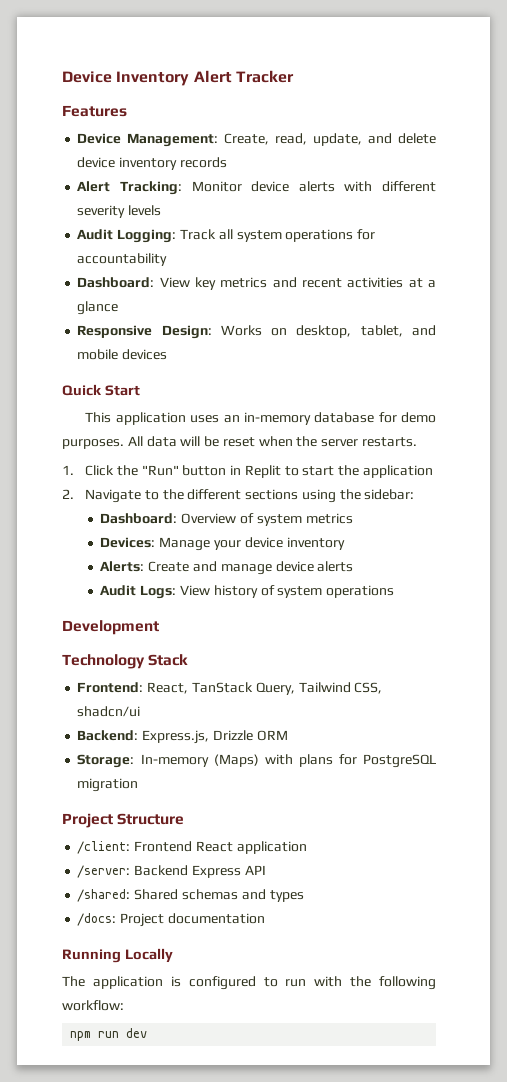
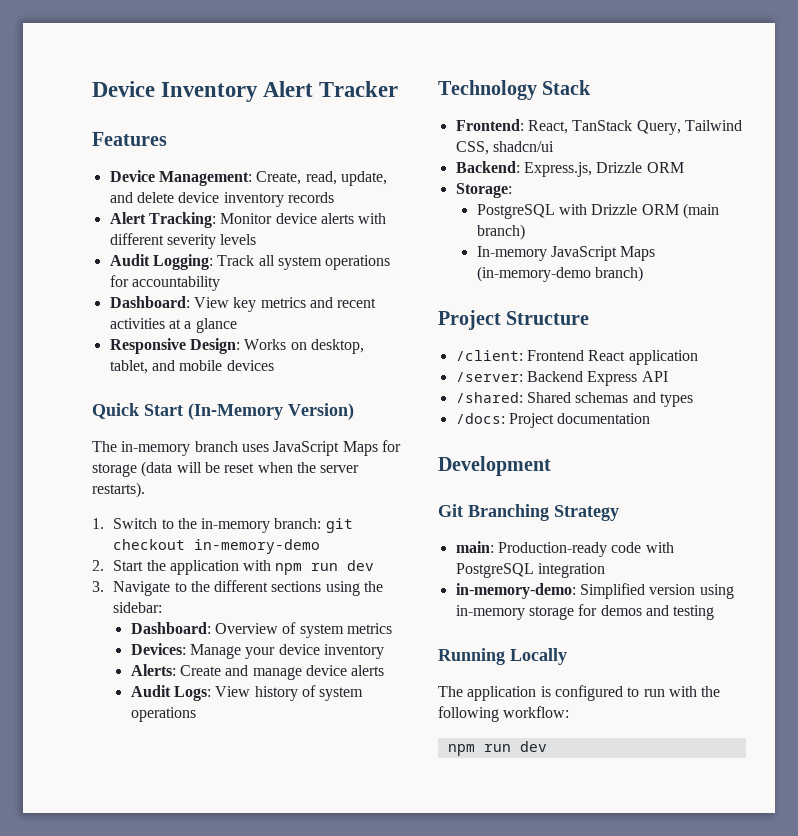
- Quick Start
- This application uses an in-memory database for demo purposes. All data will be reset when the server restarts.
+ Quick Start (In-Memory Version)
+ The in-memory branch uses JavaScript Maps for storage (data will be reset when the server restarts).
- 1. Click the "Run" button in Replit to start the application
- 2. Navigate to the different sections using the sidebar:
+ 1. Switch to the in-memory branch: git checkout in-memory-demo
+ 2. Start the application with npm run dev
+ 3. Navigate to the different sections using the sidebar:
- Development
- Storage: In-memory (Maps) with plans for PostgreSQL migration
+ Storage:
+ PostgreSQL with Drizzle ORM (main branch)
+ In-memory JavaScript Maps (in-memory-demo branch)
+ Development
+ Git Branching Strategy
+ main: Production-ready code with PostgreSQL integration
+ in-memory-demo: Simplified version using in-memory storage for demos and testing

